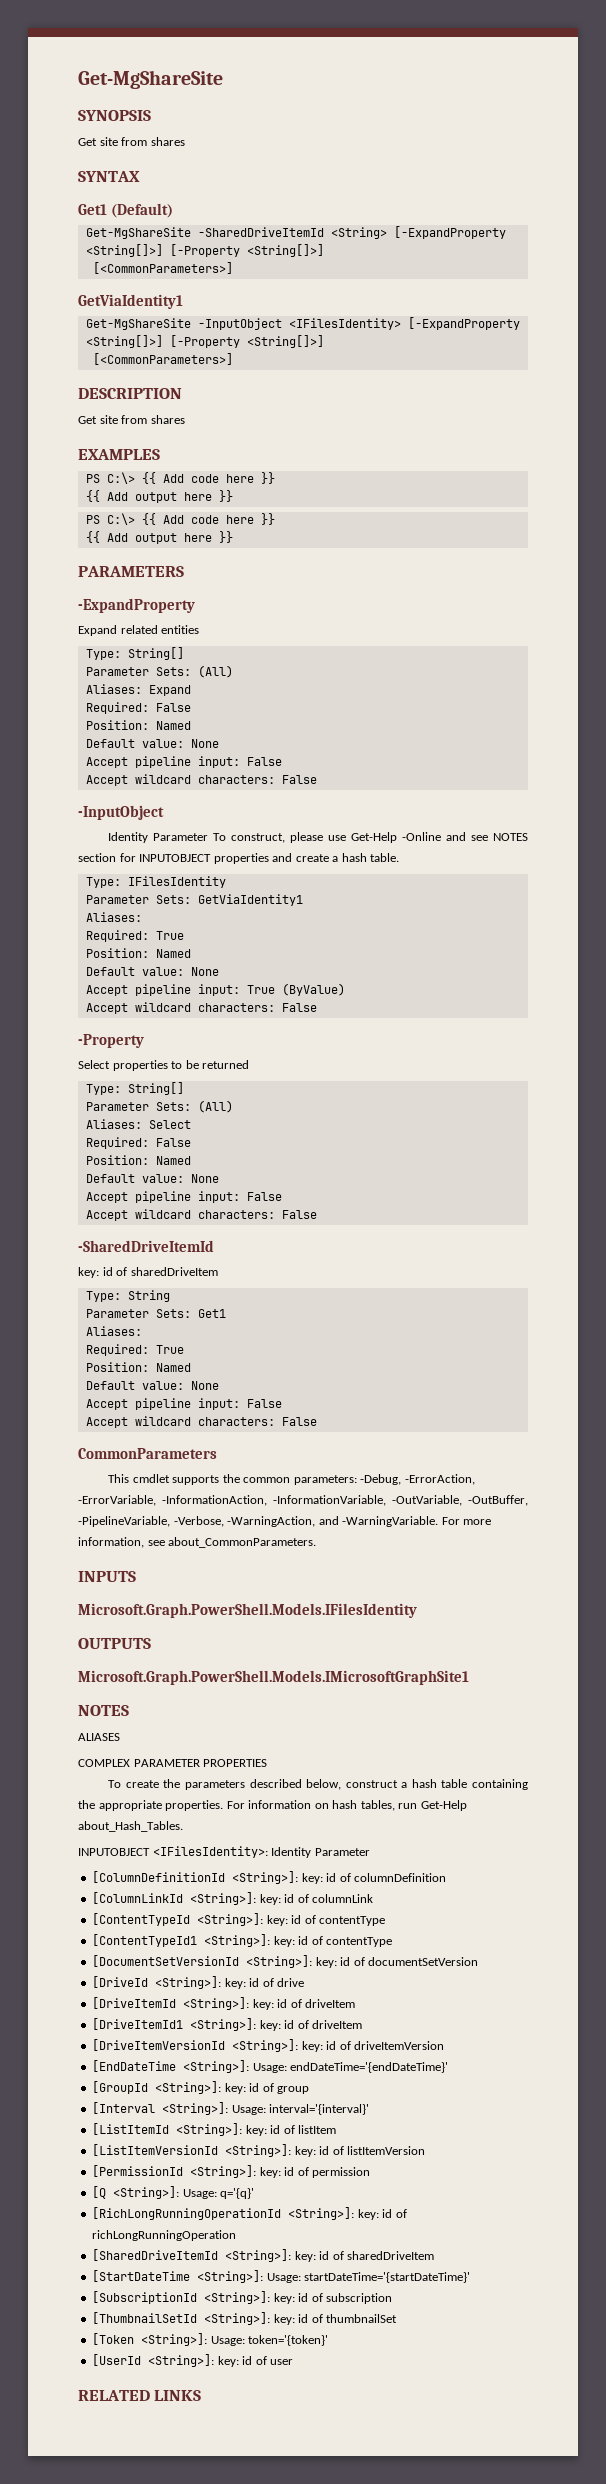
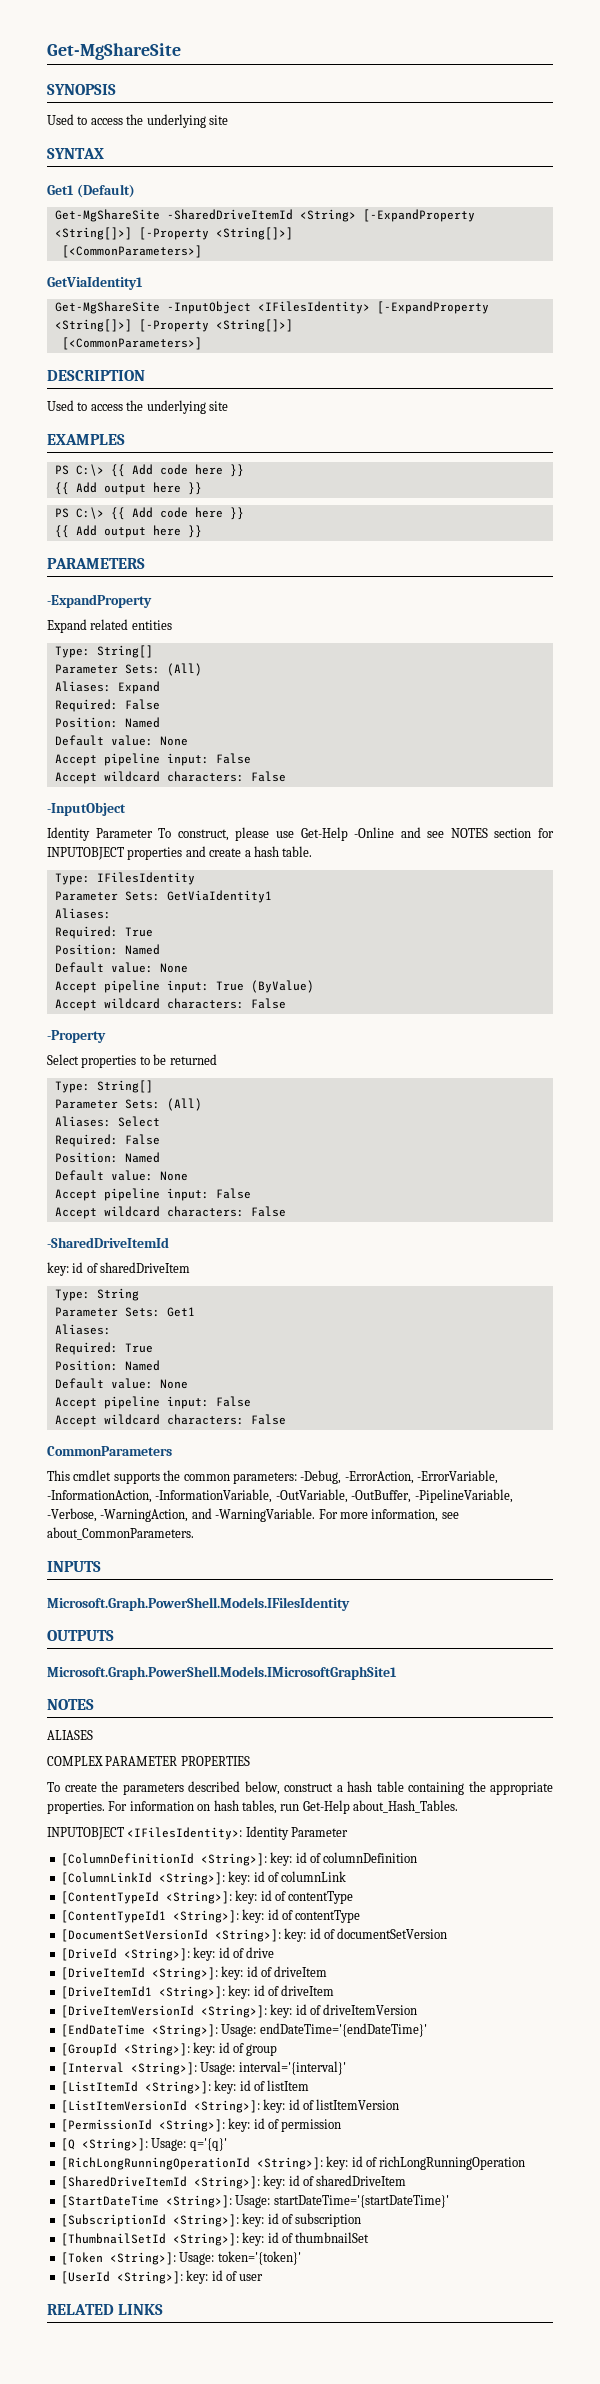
  SYNOPSIS
- Get site from shares
+ Used to access the underlying site
  DESCRIPTION
- Get site from shares
+ Used to access the underlying site

